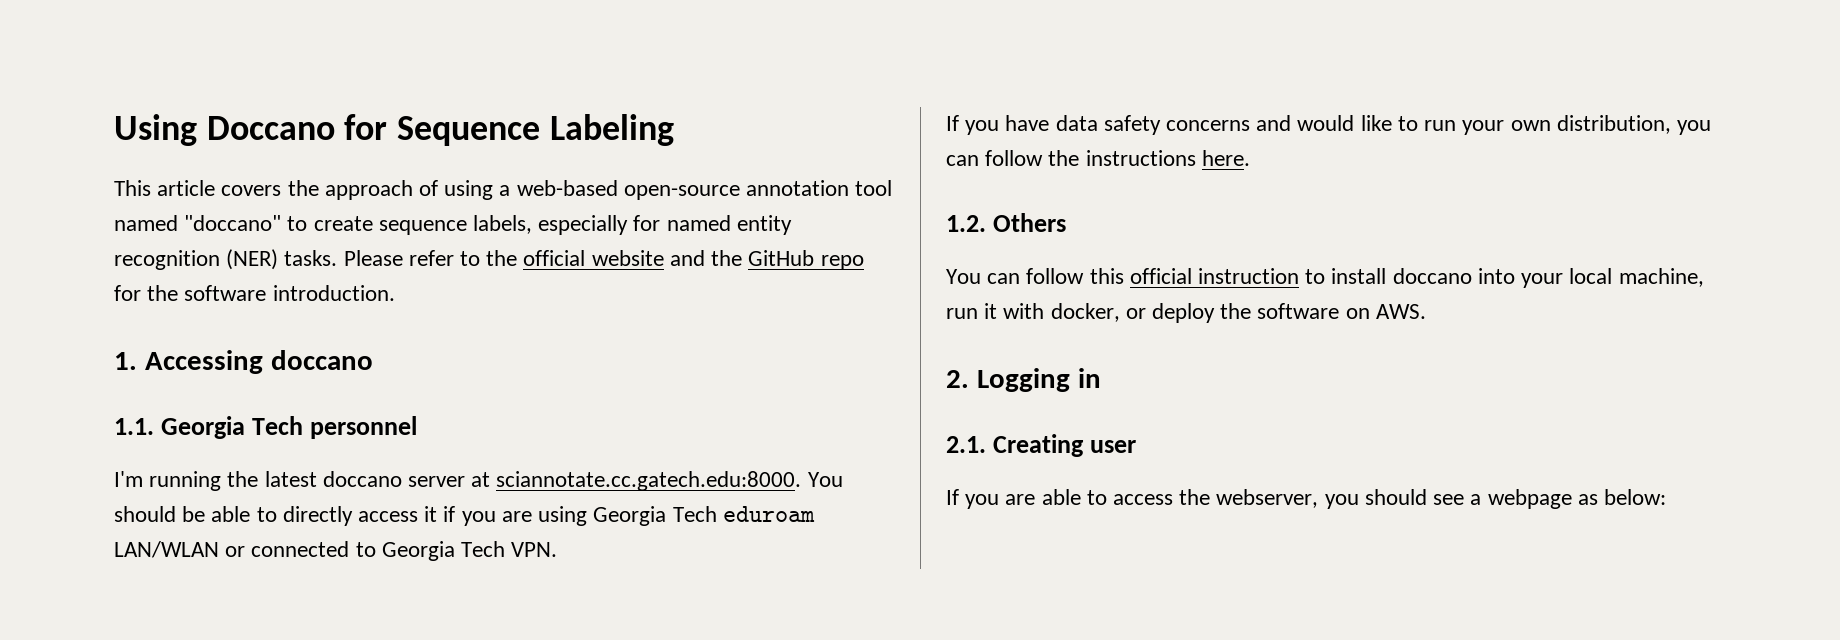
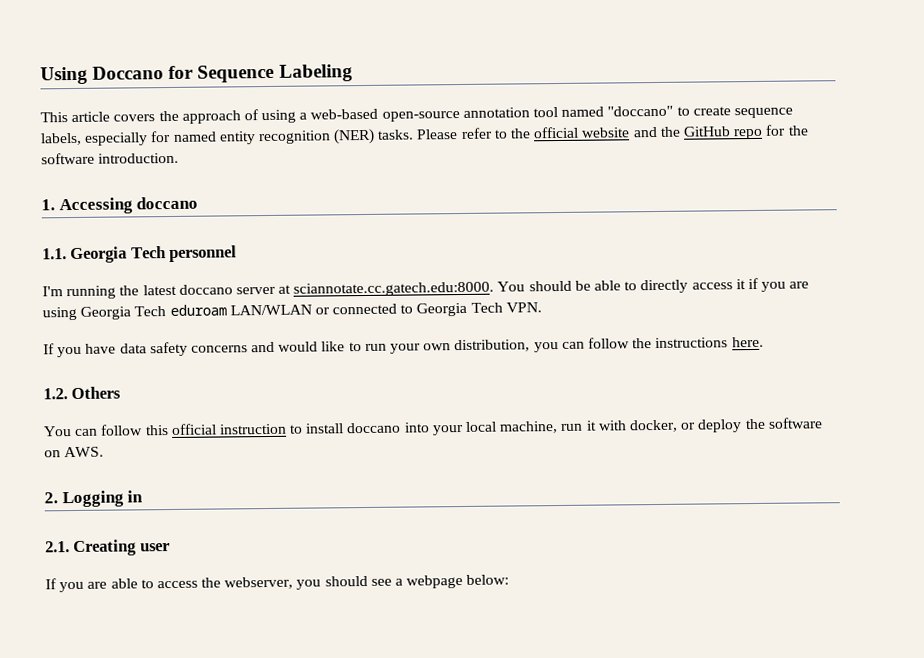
- If you are able to access the webserver, you should see a webpage as below:
+ If you are able to access the webserver, you should see a webpage below:

